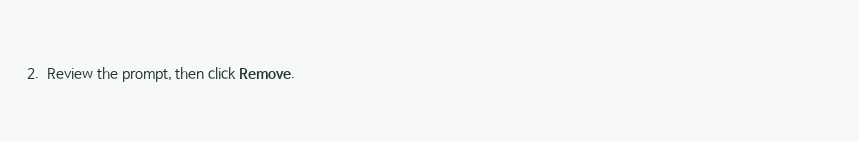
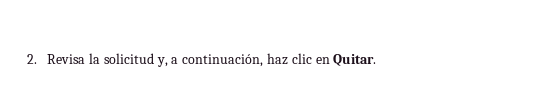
- 2. Review the prompt, then click Remove.
+ 2. Revisa la solicitud y, a continuación, haz clic en Quitar.

